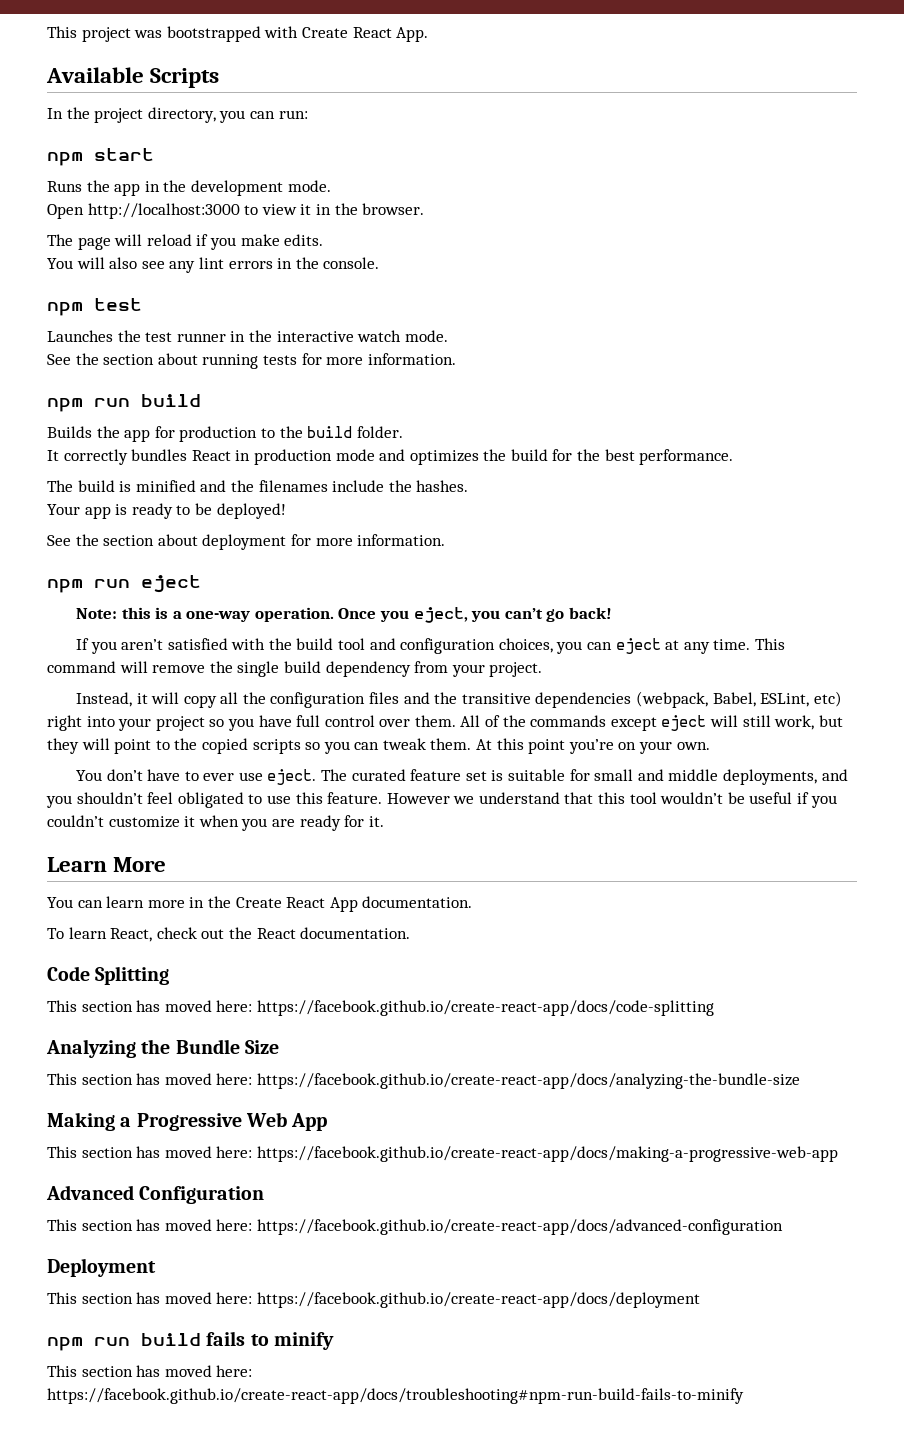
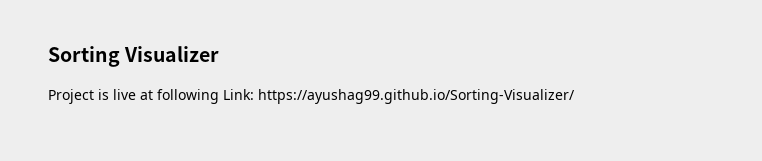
- This project was bootstrapped with Create React App.
- Available Scripts
- In the project directory, you can run:
- npm start
- Runs the app in the development mode.
- Open http://localhost:3000 to view it in the browser.
- The page will reload if you make edits.
- You will also see any lint errors in the console.
- npm test
- Launches the test runner in the interactive watch mode.
- See the section about running tests for more information.
- npm run build
- Builds the app for production to the build folder.
- It correctly bundles React in production mode and optimizes the build for the best performance.
- The build is minified and the filenames include the hashes.
- Your app is ready to be deployed!
- See the section about deployment for more information.
- npm run eject
- Note: this is a one-way operation. Once you eject, you can’t go back!
- If you aren’t satisfied with the build tool and configuration choices, you can eject at any time. This command will remove the single build dependency from your project.
- Instead, it will copy all the configuration files and the transitive dependencies (webpack, Babel, ESLint, etc) right into your project so you have full control over them. All of the commands except eject will still work, but they will point to the copied scripts so you can tweak them. At this point you’re on your own.
- You don’t have to ever use eject. The curated feature set is suitable for small and middle deployments, and you shouldn’t feel obligated to use this feature. However we understand that this tool wouldn’t be useful if you couldn’t customize it when you are ready for it.
- Learn More
- You can learn more in the Create React App documentation.
- To learn React, check out the React documentation.
- Code Splitting
- This section has moved here: https://facebook.github.io/create-react-app/docs/code-splitting
- Analyzing the Bundle Size
- This section has moved here: https://facebook.github.io/create-react-app/docs/analyzing-the-bundle-size
- Making a Progressive Web App
- This section has moved here: https://facebook.github.io/create-react-app/docs/making-a-progressive-web-app
- Advanced Configuration
- This section has moved here: https://facebook.github.io/create-react-app/docs/advanced-configuration
- Deployment
- This section has moved here: https://facebook.github.io/create-react-app/docs/deployment
- npm run build fails to minify
- This section has moved here: https://facebook.github.io/create-react-app/docs/troubleshooting#npm-run-build-fails-to-minify
+ Sorting Visualizer
+ Project is live at following Link: https://ayushag99.github.io/Sorting-Visualizer/

